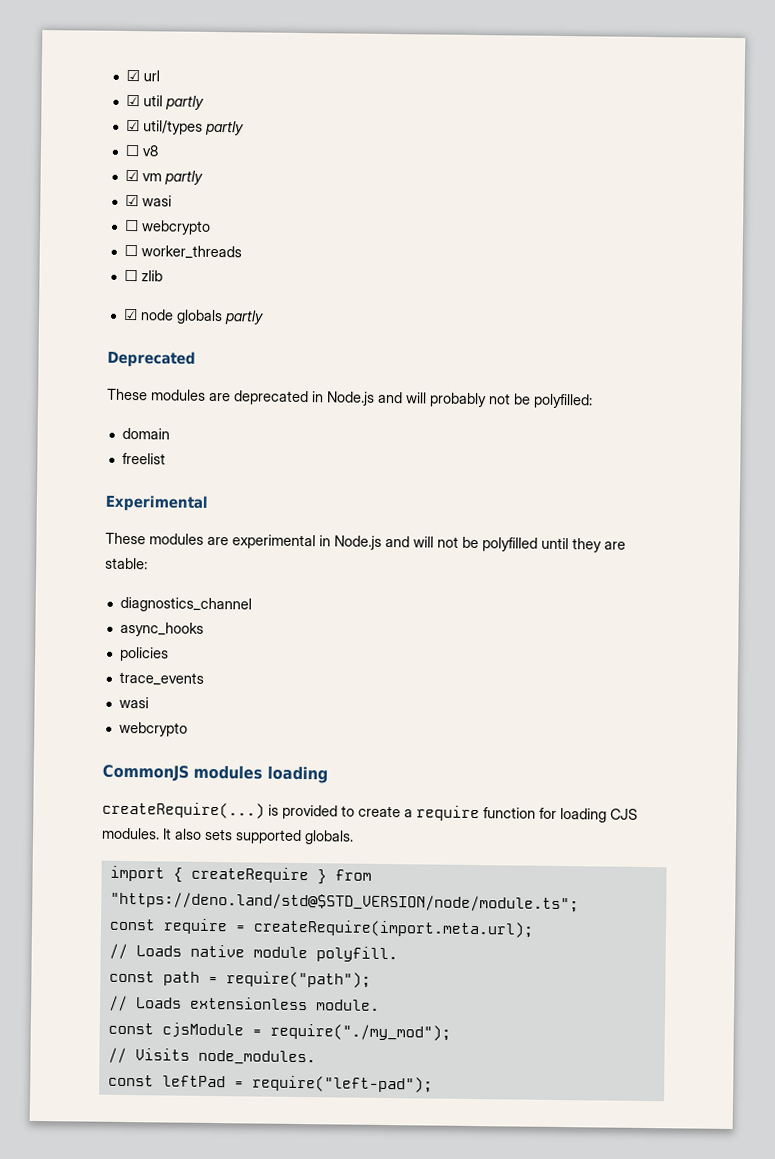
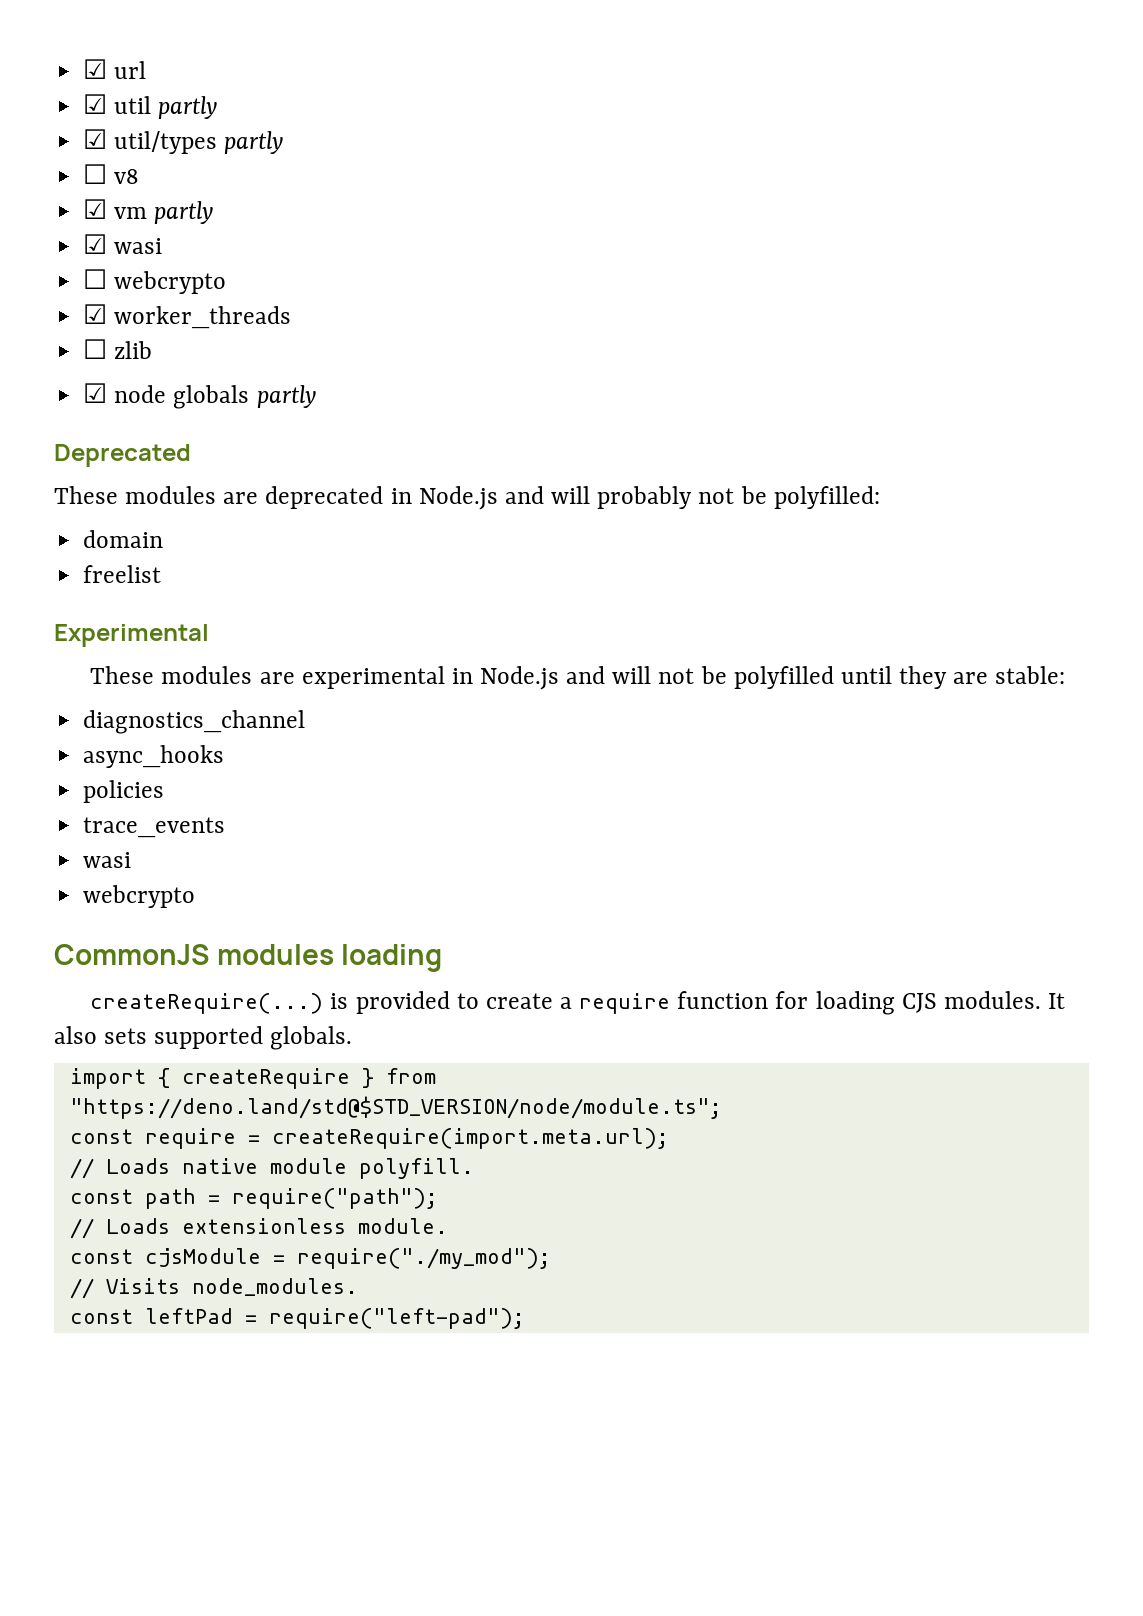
- ☐ worker_threads
+ ☑ worker_threads

